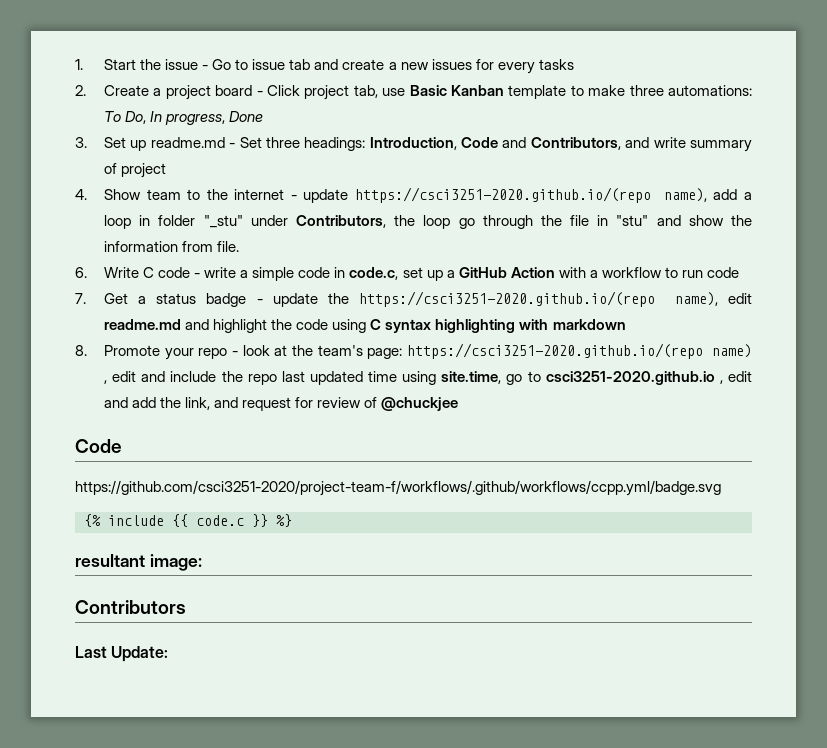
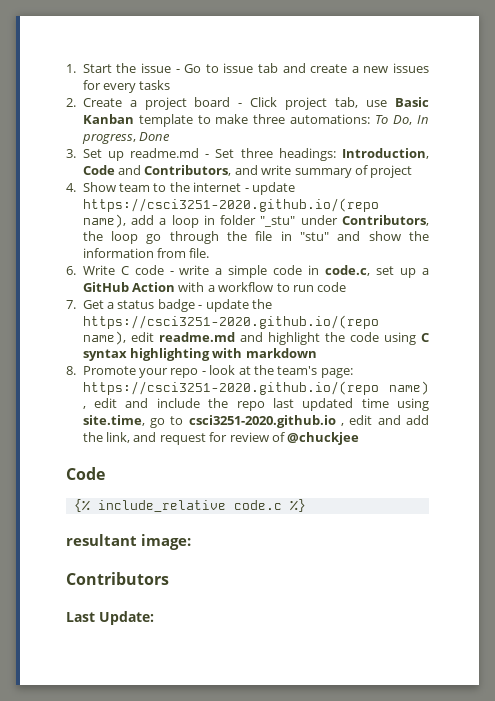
- https://github.com/csci3251-2020/project-team-f/workflows/.github/workflows/ccpp.yml/badge.svg
- {% include {{ code.c }} %}
+ {% include_relative code.c %}

